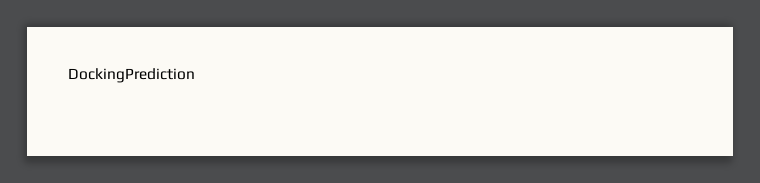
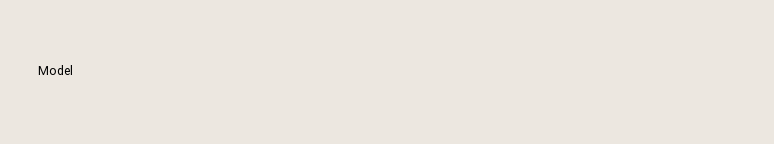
- DockingPrediction
+ Model

